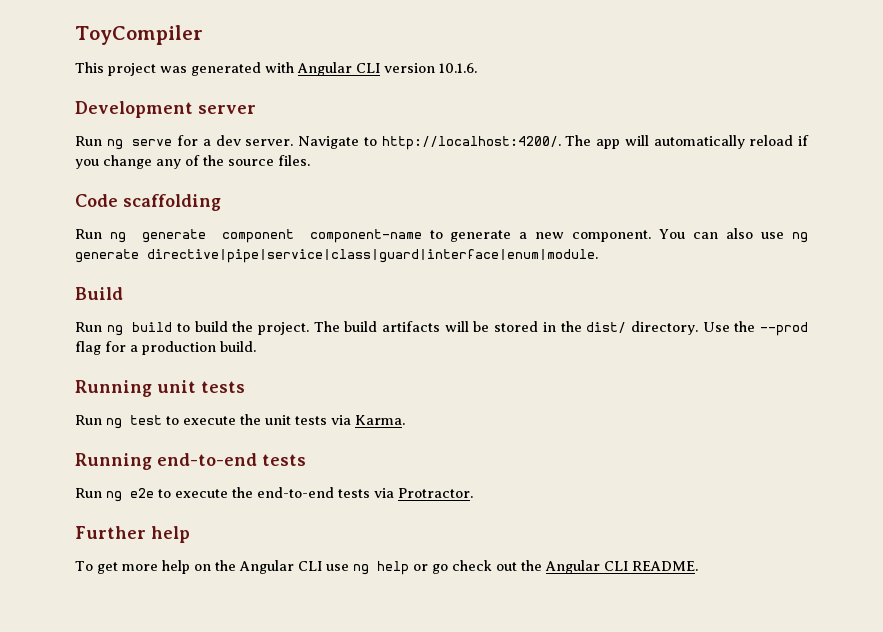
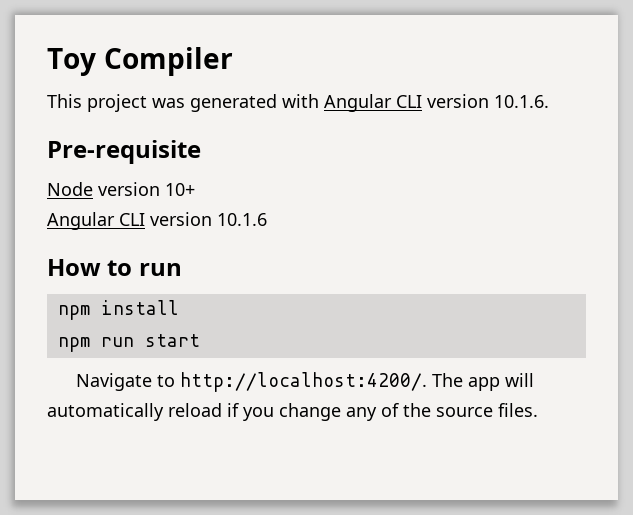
- ToyCompiler
+ Toy Compiler
- Development server
- Run ng serve for a dev server. Navigate to http://localhost:4200/.
+ Pre-requisite
+ Node version 10+
+ Angular CLI version 10.1.6
+ How to run
+ npm install
+ npm run start
+ Navigate to http://localhost:4200/.
- Code scaffolding
- Run ng generate component component-name to generate a new component. You can also use ng generate directive|pipe|service|class|guard|interface|enum|module.
- Build
- Run ng build to build the project. The build artifacts will be stored in the dist/ directory. Use the --prod flag for a production build.
- Running unit tests
- Run ng test to execute the unit tests via Karma.
- Running end-to-end tests
- Run ng e2e to execute the end-to-end tests via Protractor.
- Further help
- To get more help on the Angular CLI use ng help or go check out the Angular CLI README.

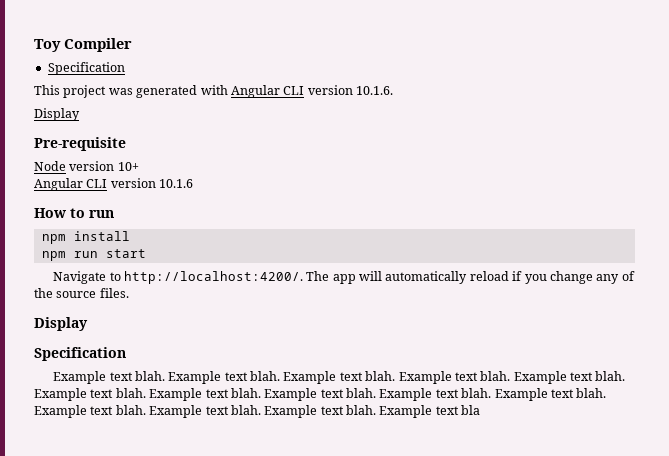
  Toy Compiler
+ Specification
  This project was generated with Angular CLI version 10.1.6.
+ Display
  The app will automatically reload if you change any of the source files.
+ Display
+ Specification
+ Example text blah. Example text blah. Example text blah. Example text blah. Example text blah. Example text blah. Example text blah. Example text blah. Example text blah. Example text blah. Example text blah. Example text blah. Example text blah. Example text bla

